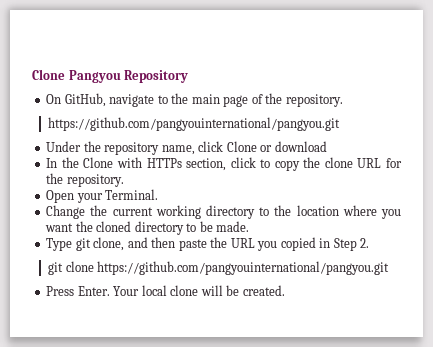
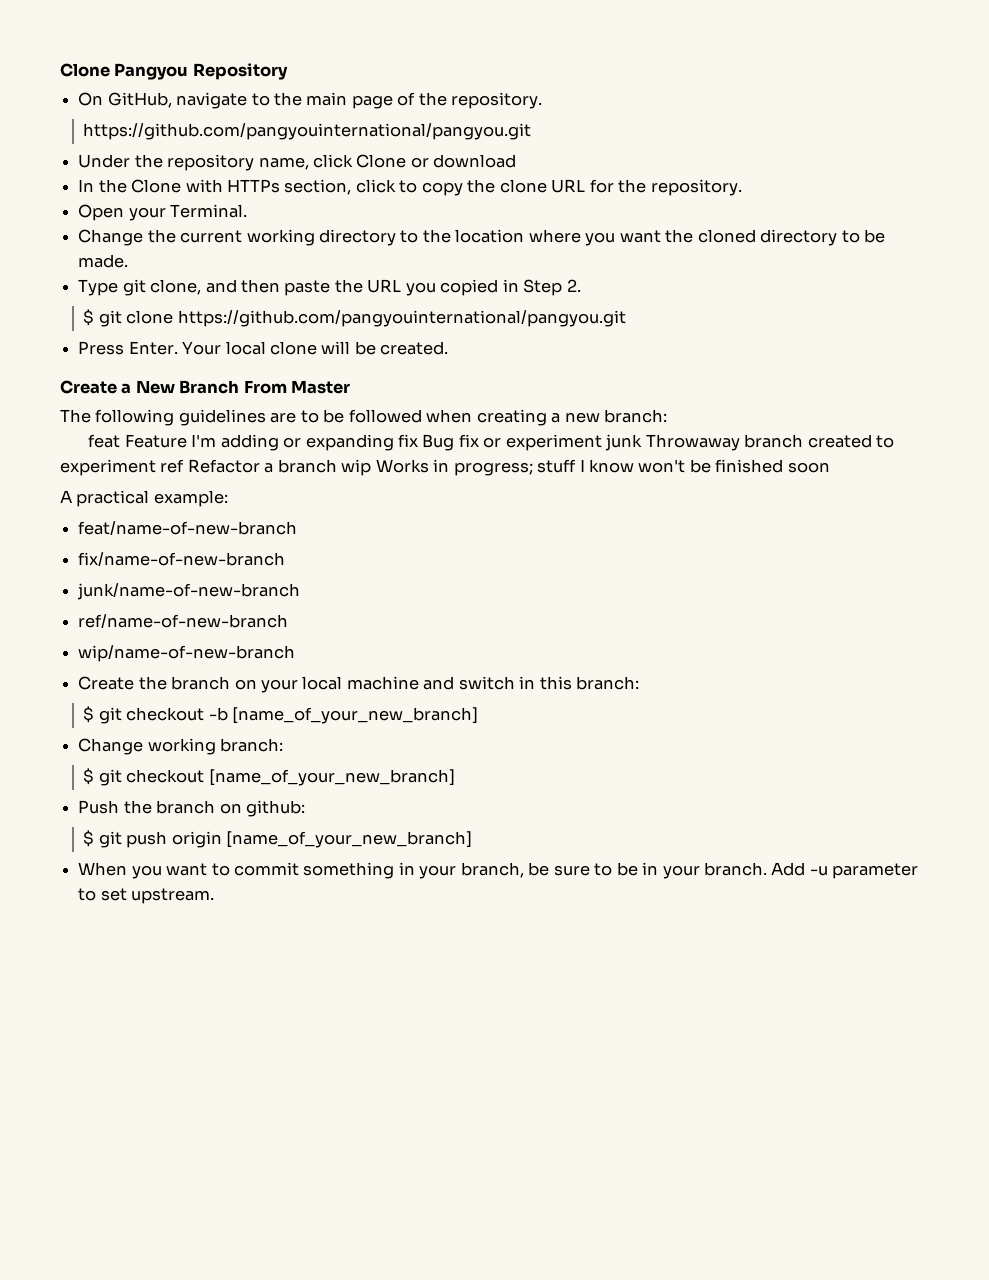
- git clone https://github.com/pangyouinternational/pangyou.git
+ $ git clone https://github.com/pangyouinternational/pangyou.git
+ Create a New Branch From Master
+ The following guidelines are to be followed when creating a new branch:
+ feat Feature I'm adding or expanding fix Bug fix or experiment junk Throwaway branch created to experiment ref Refactor a branch wip Works in progress; stuff I know won't be finished soon
+ A practical example:
+ feat/name-of-new-branch
+ fix/name-of-new-branch
+ junk/name-of-new-branch
+ ref/name-of-new-branch
+ wip/name-of-new-branch
+ Create the branch on your local machine and switch in this branch:
+ $ git checkout -b [name_of_your_new_branch]
+ Change working branch:
+ $ git checkout [name_of_your_new_branch]
+ Push the branch on github:
+ $ git push origin [name_of_your_new_branch]
+ When you want to commit something in your branch, be sure to be in your branch. Add -u parameter to set upstream.

